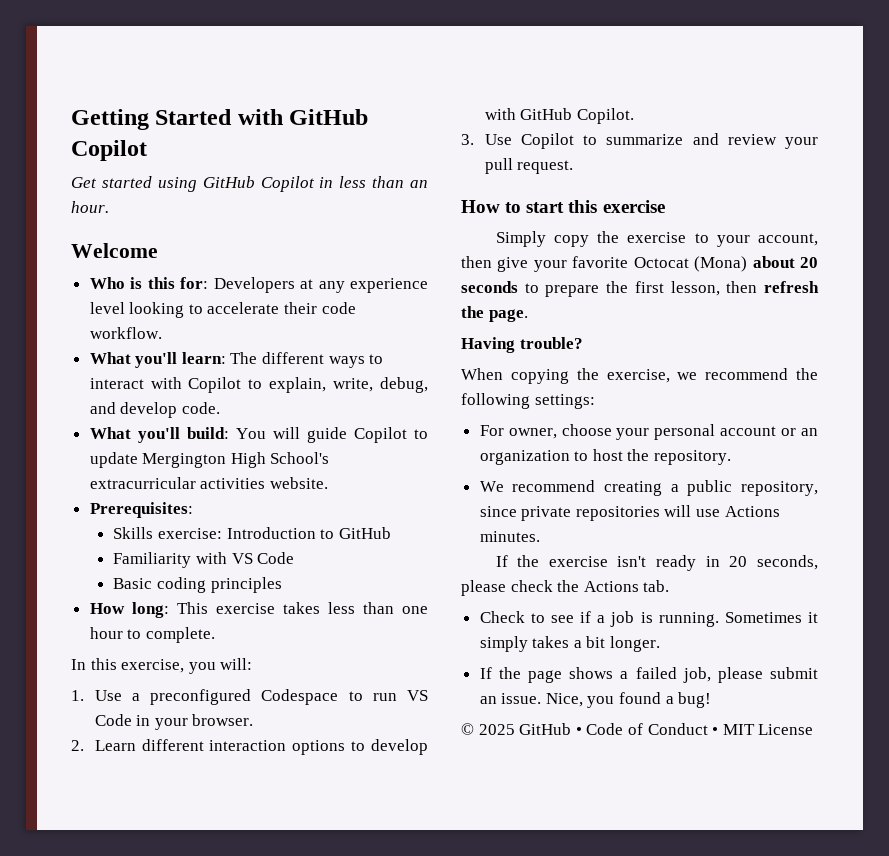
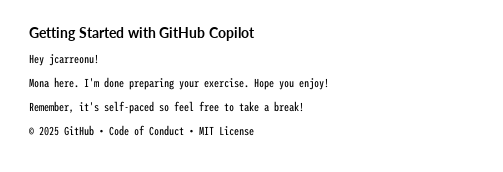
- Get started using GitHub Copilot in less than an hour.
- Welcome
- Who is this for: Developers at any experience level looking to accelerate their code workflow.
- What you'll learn: The different ways to interact with Copilot to explain, write, debug, and develop code.
- What you'll build: You will guide Copilot to update Mergington High School's extracurricular activities website.
- Prerequisites:
- Skills exercise: Introduction to GitHub
- Familiarity with VS Code
- Basic coding principles
- How long: This exercise takes less than one hour to complete.
- In this exercise, you will:
- 1. Use a preconfigured Codespace to run VS Code in your browser.
- 2. Learn different interaction options to develop with GitHub Copilot.
- 3. Use Copilot to summarize and review your pull request.
- How to start this exercise
- Simply copy the exercise to your account, then give your favorite Octocat (Mona) about 20 seconds to prepare the first lesson, then refresh the page.
- Having trouble?
- When copying the exercise, we recommend the following settings:
- For owner, choose your personal account or an organization to host the repository.
- We recommend creating a public repository, since private repositories will use Actions minutes.
- If the exercise isn't ready in 20 seconds, please check the Actions tab.
- Check to see if a job is running. Sometimes it simply takes a bit longer.
- If the page shows a failed job, please submit an issue. Nice, you found a bug!
+ Hey jcarreonu!
+ Mona here. I'm done preparing your exercise. Hope you enjoy!
+ Remember, it's self-paced so feel free to take a break!

